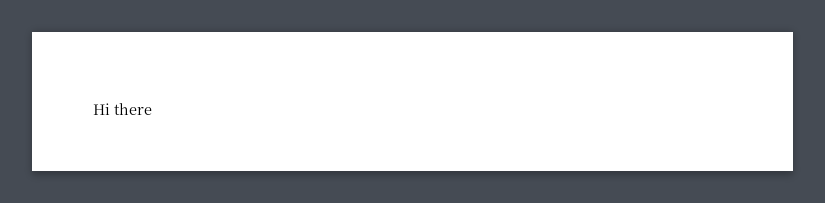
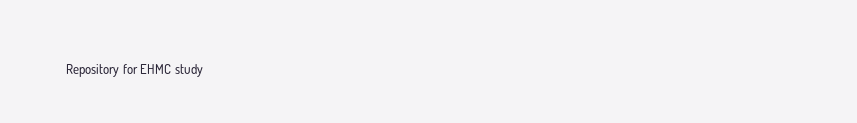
- Hi there
+ Repository for EHMC study

